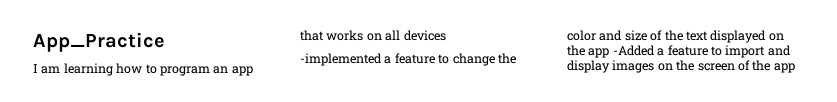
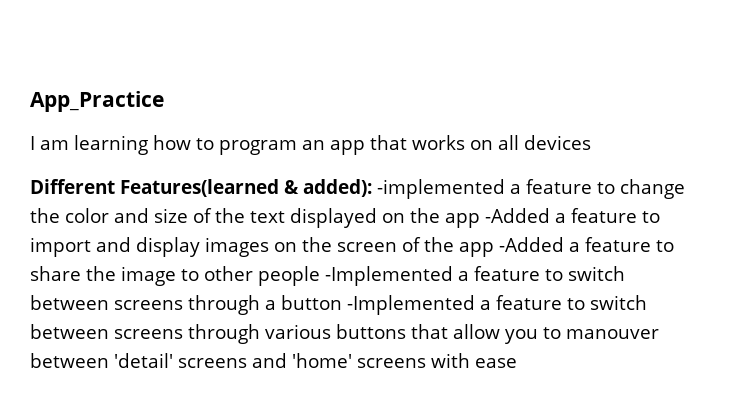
- -implemented a feature to change the color and size of the text displayed on the app -Added a feature to import and display images on the screen of the app
+ Different Features(learned & added): -implemented a feature to change the color and size of the text displayed on the app -Added a feature to import and display images on the screen of the app -Added a feature to share the image to other people -Implemented a feature to switch between screens through a button -Implemented a feature to switch between screens through various buttons that allow you to manouver between 'detail' screens and 'home' screens with ease

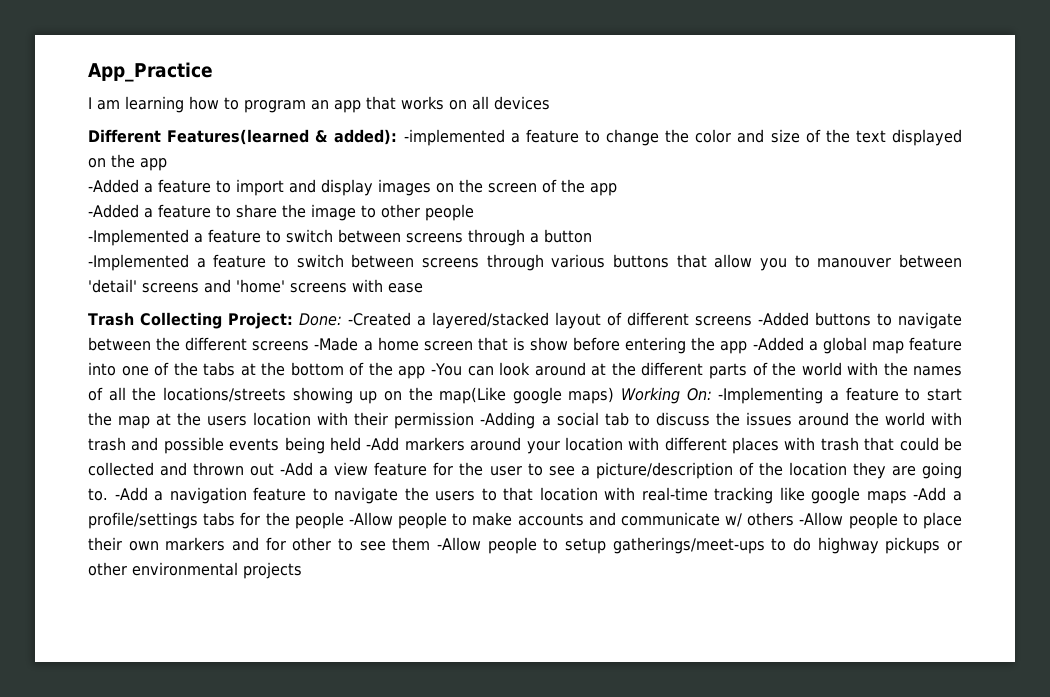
- -implemented a feature to change the color and size of the text displayed on the app -Added a feature to import and display images on the screen of the app -Added a feature to share the image to other people -Implemented a feature to switch between screens through a button -Implemented a feature to switch between screens through various buttons that allow you to manouver between 'detail' screens and 'home' screens with ease
+ -implemented a feature to change the color and size of the text displayed on the app
+ -Added a feature to import and display images on the screen of the app
+ -Added a feature to share the image to other people
+ -Implemented a feature to switch between screens through a button
+ -Implemented a feature to switch between screens through various buttons that allow you to manouver between 'detail' screens and 'home' screens with ease
+ Trash Collecting Project: Done: -Created a layered/stacked layout of different screens -Added buttons to navigate between the different screens -Made a home screen that is show before entering the app -Added a global map feature into one of the tabs at the bottom of the app -You can look around at the different parts of the world with the names of all the locations/streets showing up on the map(Like google maps) Working On: -Implementing a feature to start the map at the users location with their permission -Adding a social tab to discuss the issues around the world with trash and possible events being held -Add markers around your location with different places with trash that could be collected and thrown out -Add a view feature for the user to see a picture/description of the location they are going to. -Add a navigation feature to navigate the users to that location with real-time tracking like google maps -Add a profile/settings tabs for the people -Allow people to make accounts and communicate w/ others -Allow people to place their own markers and for other to see them -Allow people to setup gatherings/meet-ups to do highway pickups or other environmental projects

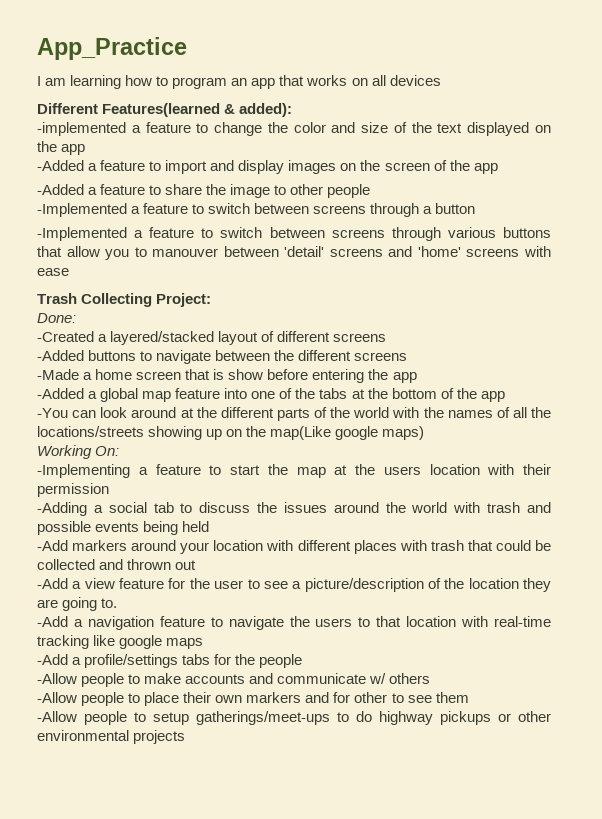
- Different Features(learned & added): -implemented a feature to change the color and size of the text displayed on the app
+ Different Features(learned & added):
+ -implemented a feature to change the color and size of the text displayed on the app
- Trash Collecting Project: Done: -Created a layered/stacked layout of different screens -Added buttons to navigate between the different screens -Made a home screen that is show before entering the app -Added a global map feature into one of the tabs at the bottom of the app -You can look around at the different parts of the world with the names of all the locations/streets showing up on the map(Like google maps) Working On: -Implementing a feature to start the map at the users location with their permission -Adding a social tab to discuss the issues around the world with trash and possible events being held -Add markers around your location with different places with trash that could be collected and thrown out -Add a view feature for the user to see a picture/description of the location they are going to. -Add a navigation feature to navigate the users to that location with real-time tracking like google maps -Add a profile/settings tabs for the people -Allow people to make accounts and communicate w/ others -Allow people to place their own markers and for other to see them -Allow people to setup gatherings/meet-ups to do highway pickups or other environmental projects
+ Trash Collecting Project:
+ Done:
+ -Created a layered/stacked layout of different screens
+ -Added buttons to navigate between the different screens
+ -Made a home screen that is show before entering the app
+ -Added a global map feature into one of the tabs at the bottom of the app
+ -You can look around at the different parts of the world with the names of all the locations/streets showing up on the map(Like google maps)
+ Working On:
+ -Implementing a feature to start the map at the users location with their permission
+ -Adding a social tab to discuss the issues around the world with trash and possible events being held
+ -Add markers around your location with different places with trash that could be collected and thrown out
+ -Add a view feature for the user to see a picture/description of the location they are going to.
+ -Add a navigation feature to navigate the users to that location with real-time tracking like google maps
+ -Add a profile/settings tabs for the people
+ -Allow people to make accounts and communicate w/ others
+ -Allow people to place their own markers and for other to see them
+ -Allow people to setup gatherings/meet-ups to do highway pickups or other environmental projects

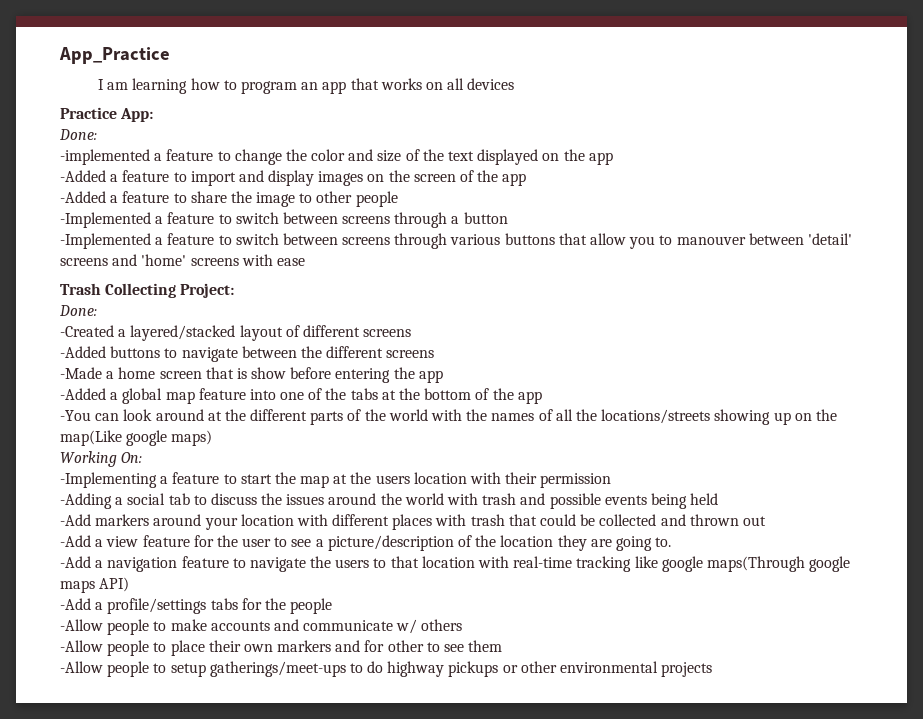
- Different Features(learned & added):
+ Practice App:
+ Done:
- -Add a navigation feature to navigate the users to that location with real-time tracking like google maps
+ -Add a navigation feature to navigate the users to that location with real-time tracking like google maps(Through google maps API)

